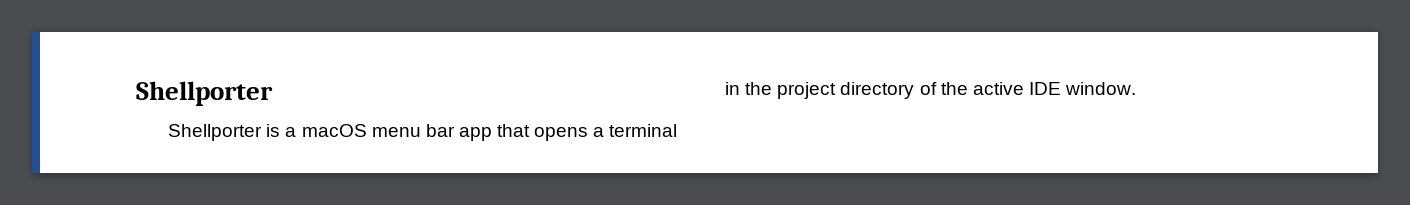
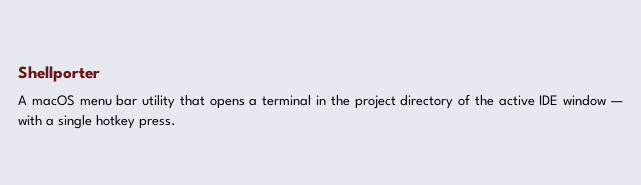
- Shellporter is a macOS menu bar app that opens a terminal in the project directory of the active IDE window.
+ A macOS menu bar utility that opens a terminal in the project directory of the active IDE window — with a single hotkey press.

